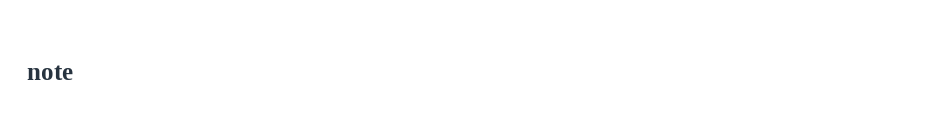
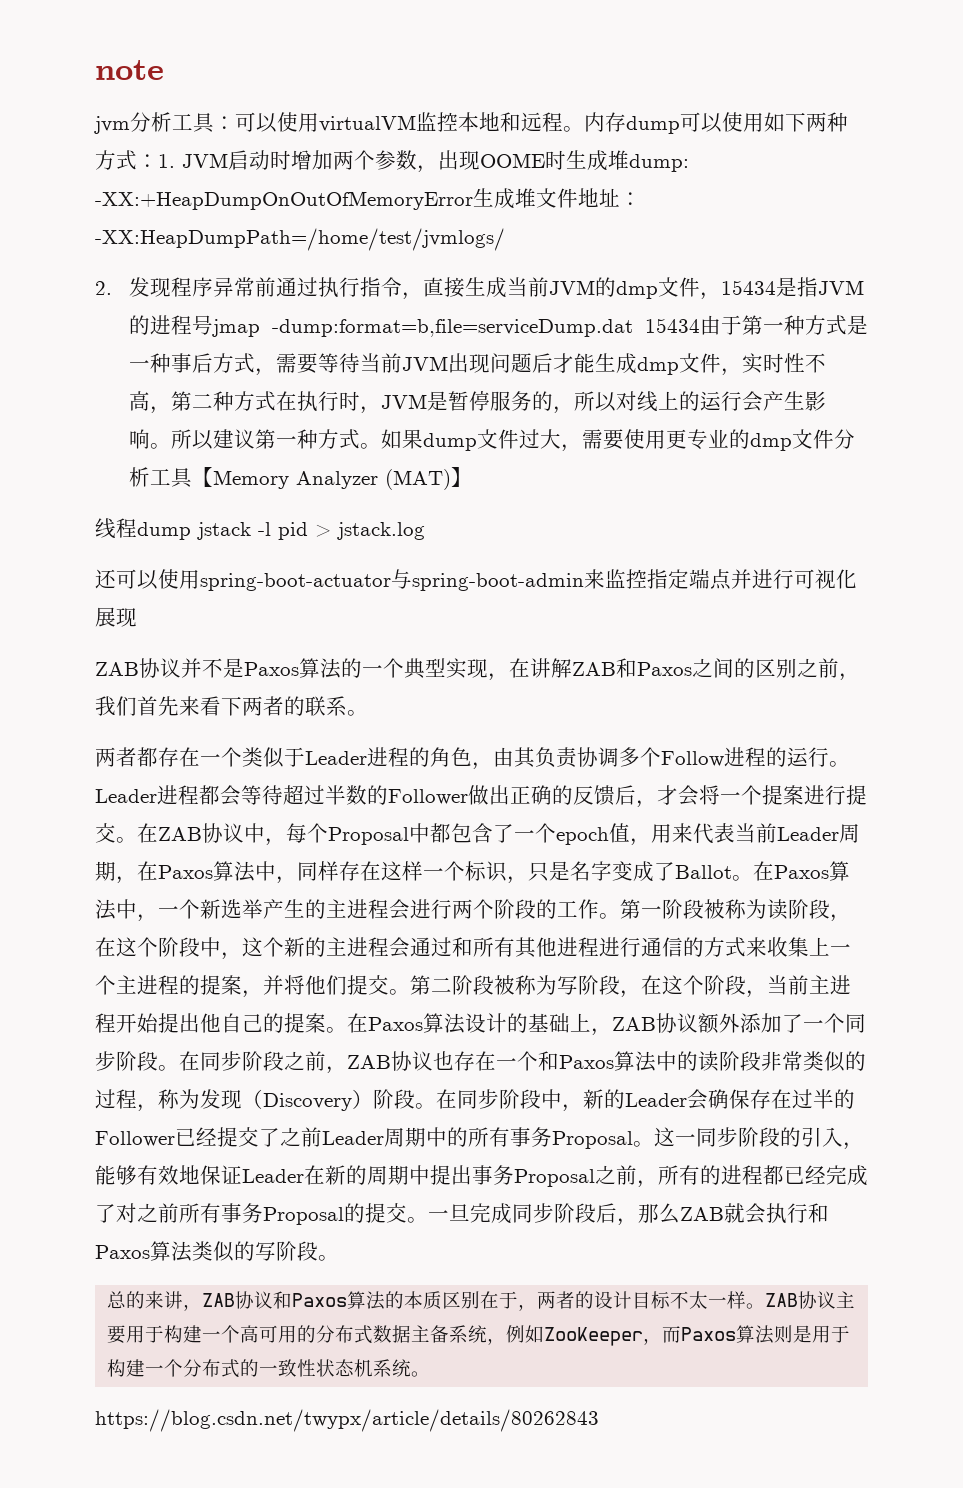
+ jvm分析工具：可以使用virtualVM监控本地和远程。内存dump可以使用如下两种方式：1. JVM启动时增加两个参数，出现OOME时生成堆dump: -XX:+HeapDumpOnOutOfMemoryError生成堆文件地址：-XX:HeapDumpPath=/home/test/jvmlogs/
+ 2.发现程序异常前通过执行指令，直接生成当前JVM的dmp文件，15434是指JVM的进程号jmap -dump:format=b,file=serviceDump.dat 15434由于第一种方式是一种事后方式，需要等待当前JVM出现问题后才能生成dmp文件，实时性不高，第二种方式在执行时，JVM是暂停服务的，所以对线上的运行会产生影响。所以建议第一种方式。如果dump文件过大，需要使用更专业的dmp文件分析工具【Memory Analyzer (MAT)】
+ 线程dump jstack -l pid > jstack.log
+ 还可以使用spring-boot-actuator与spring-boot-admin来监控指定端点并进行可视化展现
+ ZAB协议并不是Paxos算法的一个典型实现，在讲解ZAB和Paxos之间的区别之前，我们首先来看下两者的联系。
+ 两者都存在一个类似于Leader进程的角色，由其负责协调多个Follow进程的运行。Leader进程都会等待超过半数的Follower做出正确的反馈后，才会将一个提案进行提交。在ZAB协议中，每个Proposal中都包含了一个epoch值，用来代表当前Leader周期，在Paxos算法中，同样存在这样一个标识，只是名字变成了Ballot。在Paxos算法中，一个新选举产生的主进程会进行两个阶段的工作。第一阶段被称为读阶段，在这个阶段中，这个新的主进程会通过和所有其他进程进行通信的方式来收集上一个主进程的提案，并将他们提交。第二阶段被称为写阶段，在这个阶段，当前主进程开始提出他自己的提案。在Paxos算法设计的基础上，ZAB协议额外添加了一个同步阶段。在同步阶段之前，ZAB协议也存在一个和Paxos算法中的读阶段非常类似的过程，称为发现（Discovery）阶段。在同步阶段中，新的Leader会确保存在过半的Follower已经提交了之前Leader周期中的所有事务Proposal。这一同步阶段的引入，能够有效地保证Leader在新的周期中提出事务Proposal之前，所有的进程都已经完成了对之前所有事务Proposal的提交。一旦完成同步阶段后，那么ZAB就会执行和Paxos算法类似的写阶段。
+ 总的来讲，ZAB协议和Paxos算法的本质区别在于，两者的设计目标不太一样。ZAB协议主要用于构建一个高可用的分布式数据主备系统，例如ZooKeeper，而Paxos算法则是用于构建一个分布式的一致性状态机系统。
+ https://blog.csdn.net/twypx/article/details/80262843

